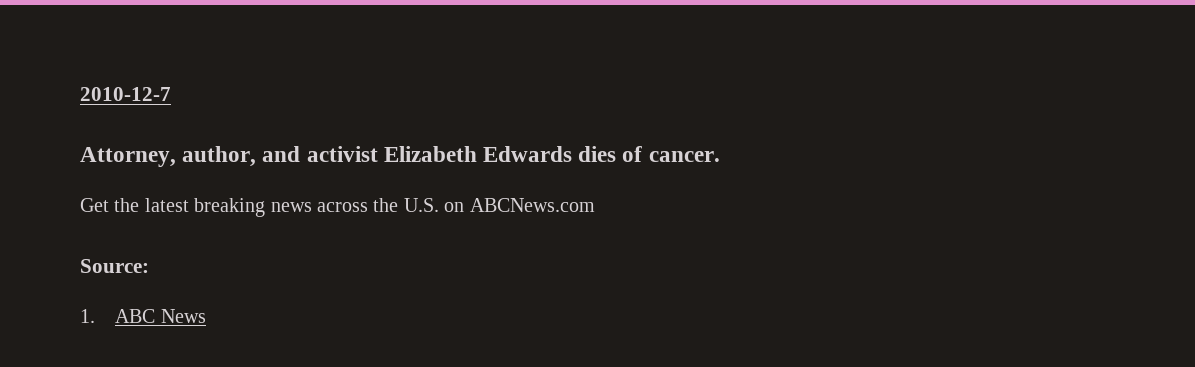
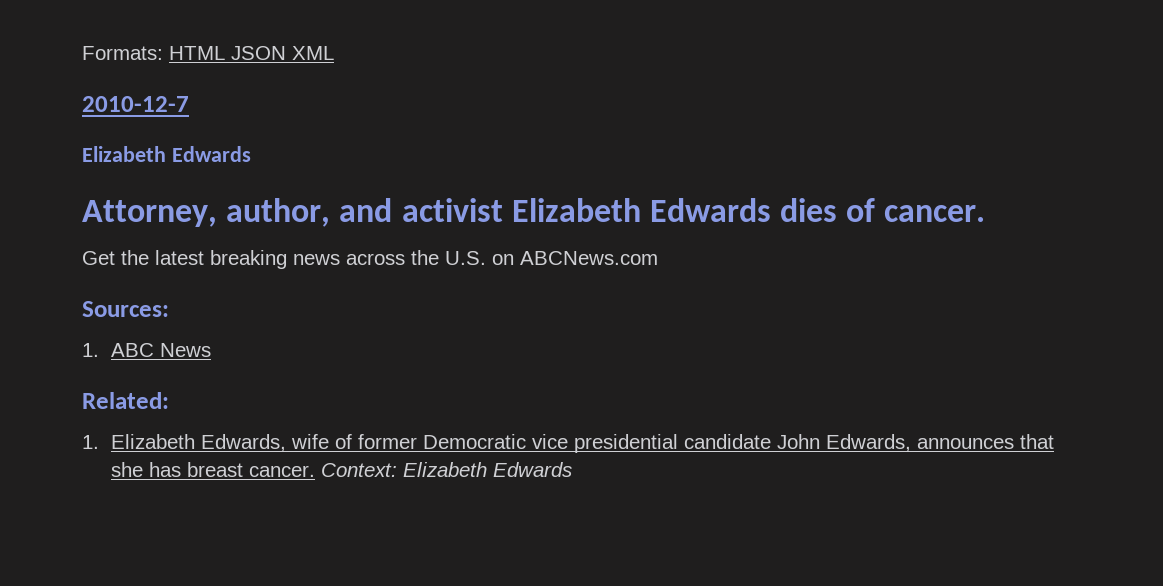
+ Formats: HTML JSON XML
  2010-12-7
+ Elizabeth Edwards
- Source:
+ Sources:
+ Related:
+ 1. Elizabeth Edwards, wife of former Democratic vice presidential candidate John Edwards, announces that she has breast cancer. Context: Elizabeth Edwards

